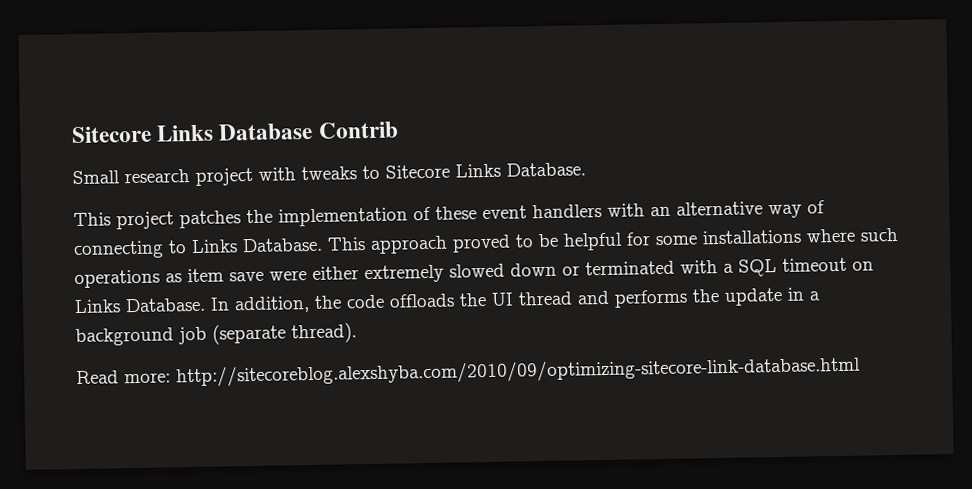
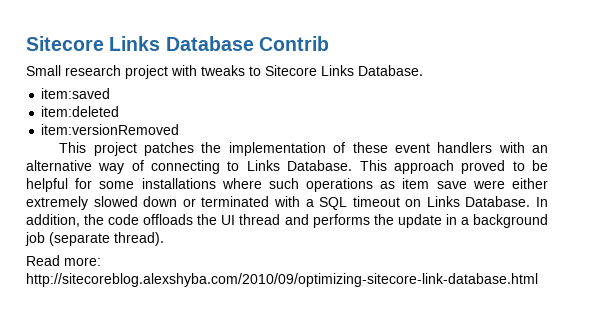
+ item:saved
+ item:deleted
+ item:versionRemoved

